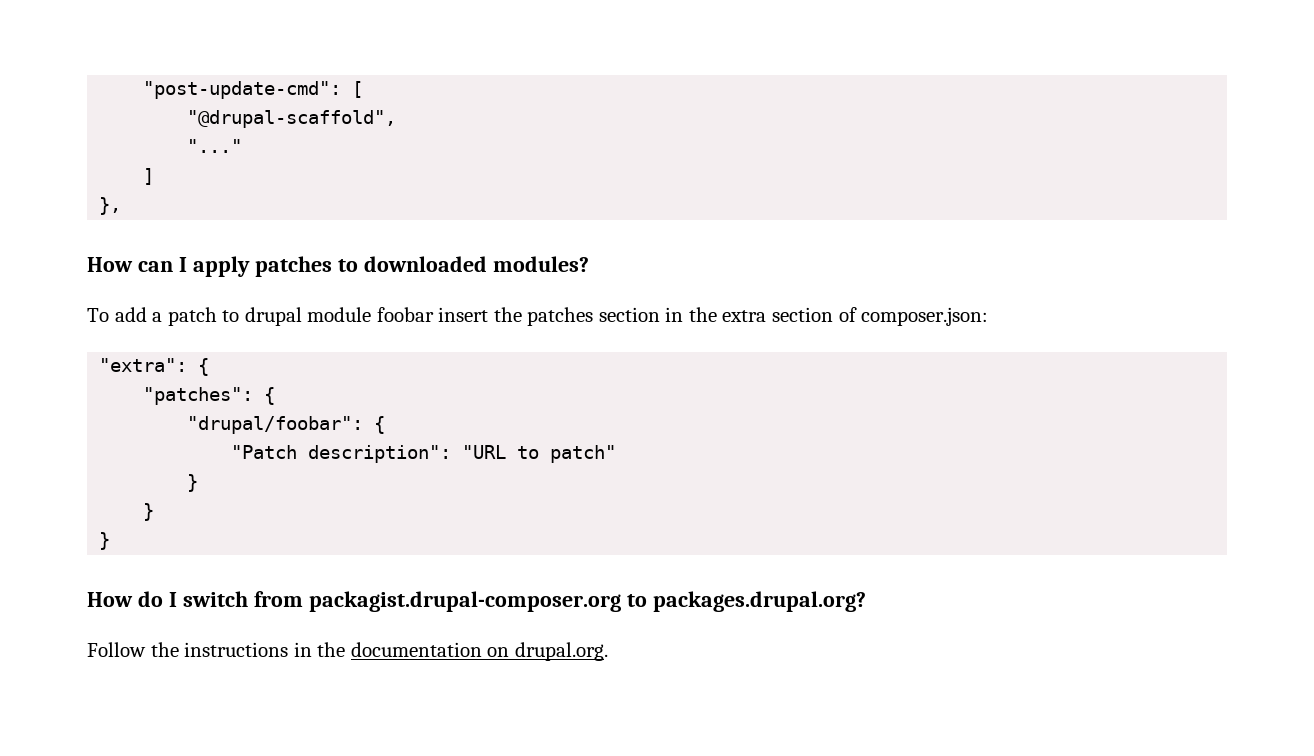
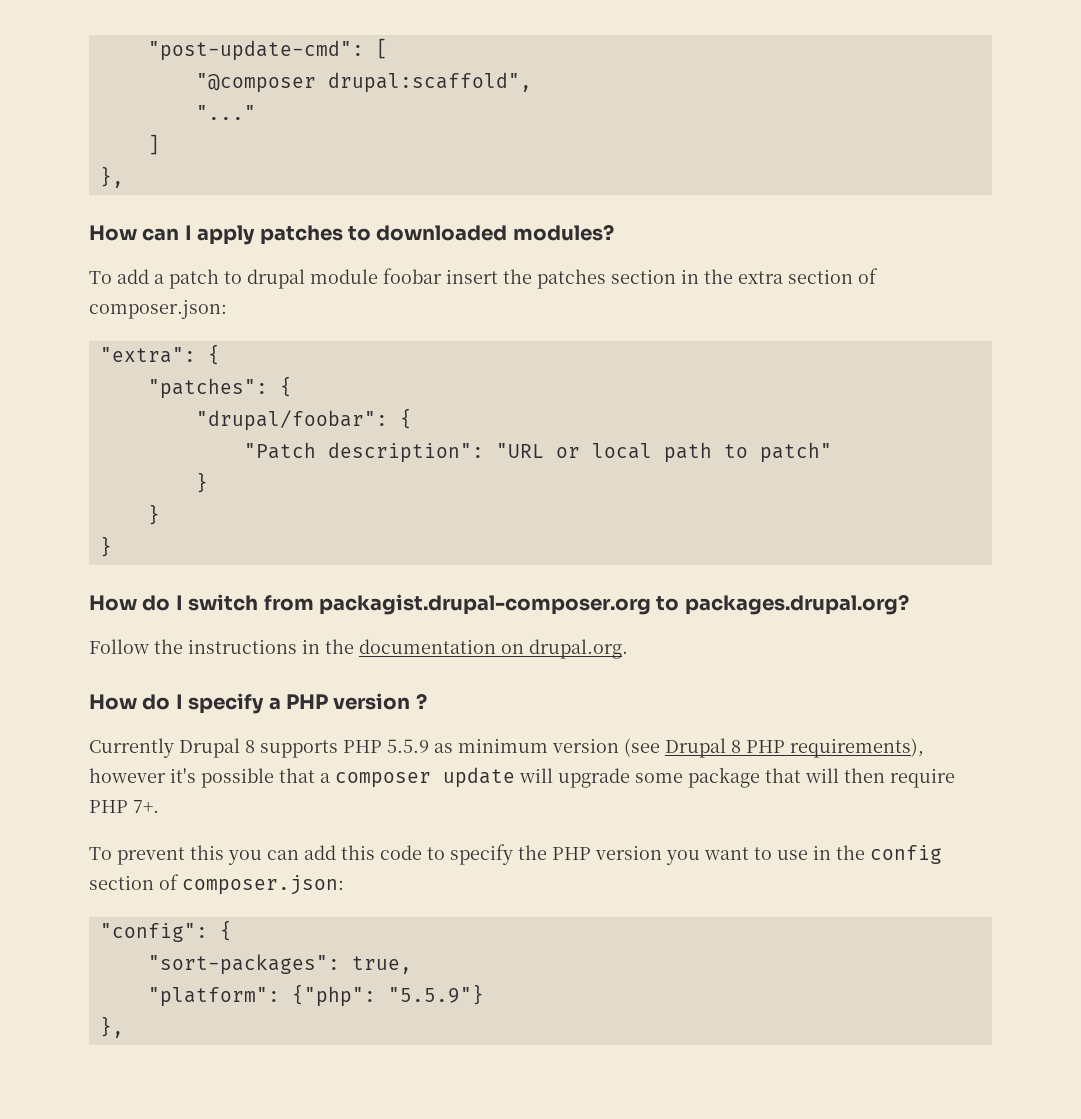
- "@drupal-scaffold",
+ "@composer drupal:scaffold",
- "Patch description": "URL to patch"
+ "Patch description": "URL or local path to patch"
+ How do I specify a PHP version ?
+ Currently Drupal 8 supports PHP 5.5.9 as minimum version (see Drupal 8 PHP requirements), however it's possible that a composer update will upgrade some package that will then require PHP 7+.
+ To prevent this you can add this code to specify the PHP version you want to use in the config section of composer.json:
+ "config": {
+ "sort-packages": true,
+ "platform": {"php": "5.5.9"}
+ },

